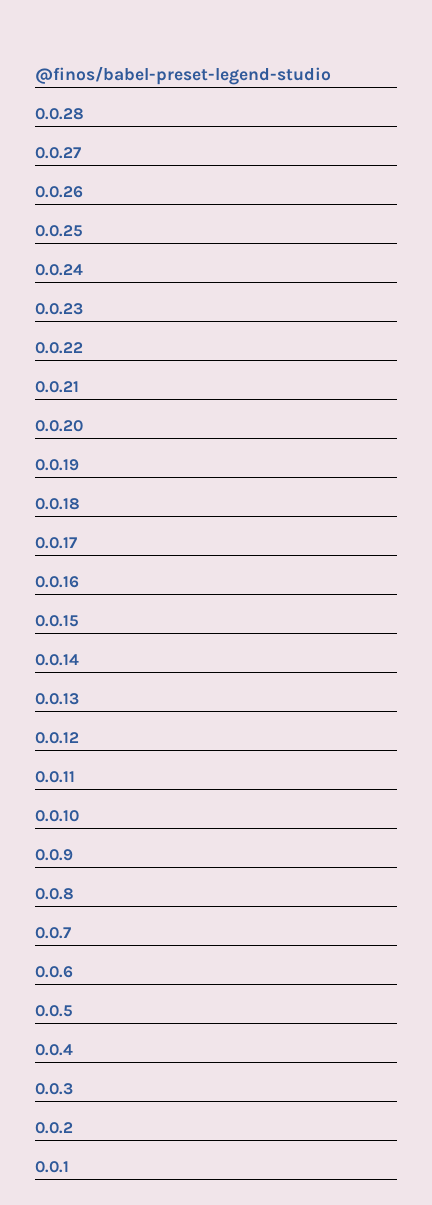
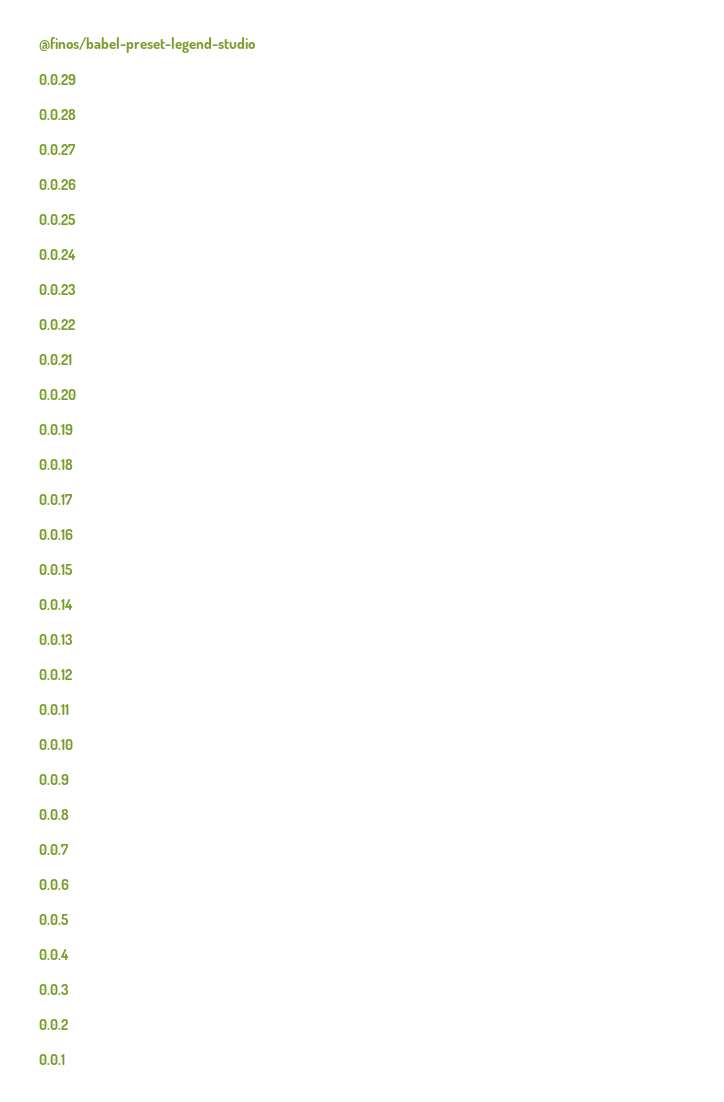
+ 0.0.29

